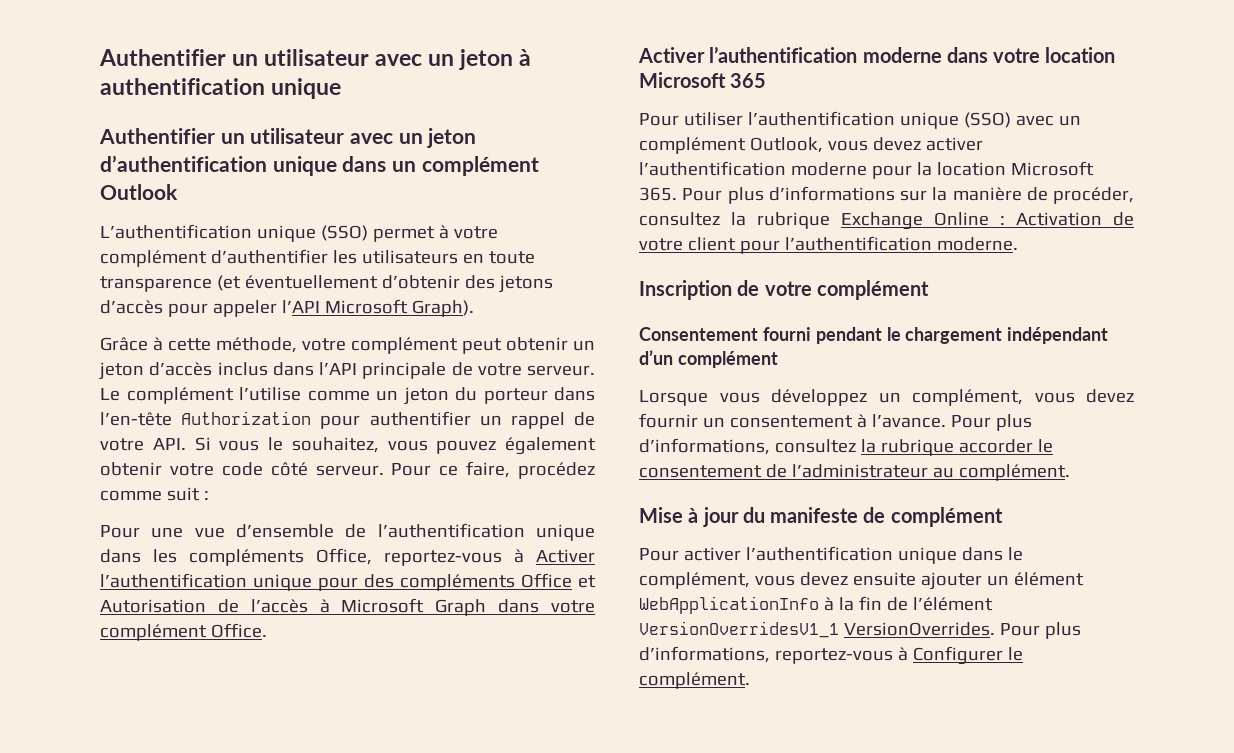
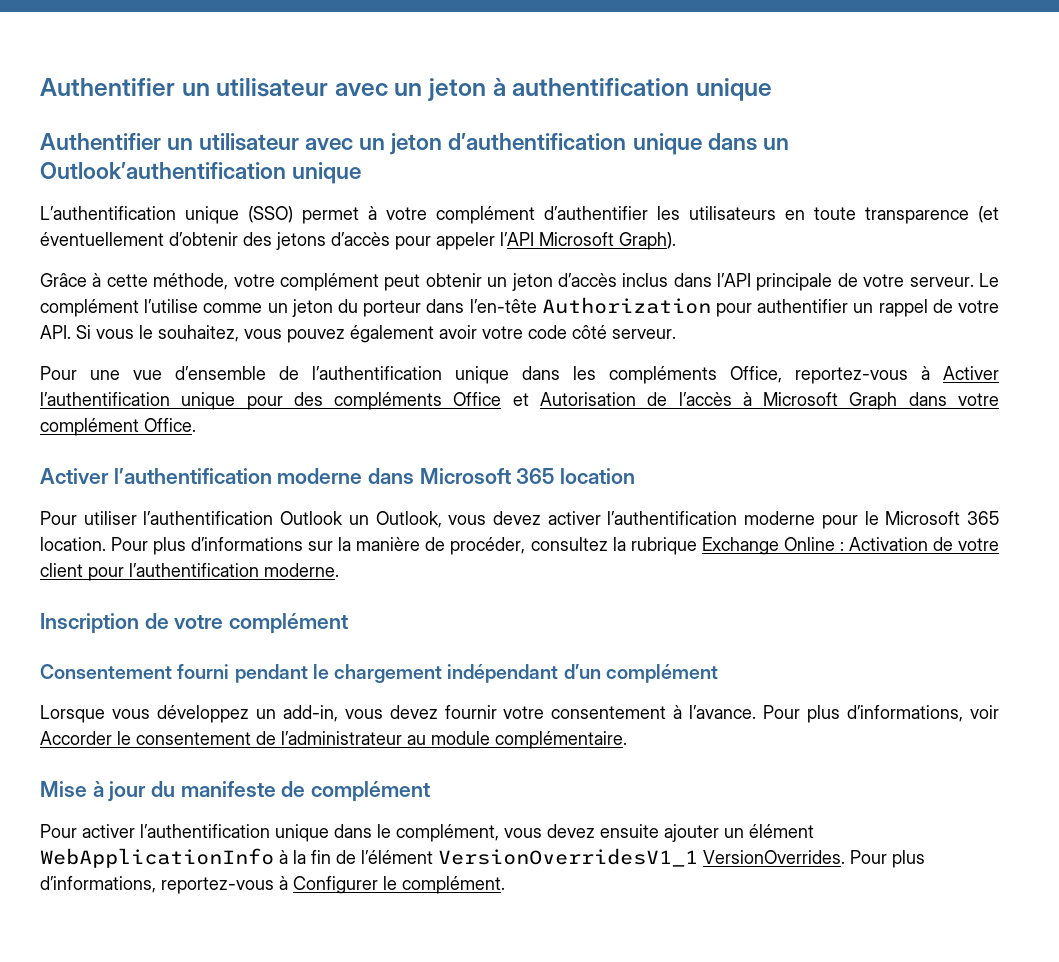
- Authentifier un utilisateur avec un jeton d’authentification unique dans un complément Outlook
+ Authentifier un utilisateur avec un jeton d’authentification unique dans un Outlook’authentification unique
- Le complément l’utilise comme un jeton du porteur dans l’en-tête Authorization pour authentifier un rappel de votre API. Si vous le souhaitez, vous pouvez également obtenir votre code côté serveur. Pour ce faire, procédez comme suit :
+ Le complément l’utilise comme un jeton du porteur dans l’en-tête Authorization pour authentifier un rappel de votre API. Si vous le souhaitez, vous pouvez également avoir votre code côté serveur.
- Activer l’authentification moderne dans votre location Microsoft 365
+ Activer l’authentification moderne dans Microsoft 365 location
- Pour utiliser l’authentification unique (SSO) avec un complément Outlook, vous devez activer l’authentification moderne pour la location Microsoft 365. Pour plus d’informations sur la manière de procéder, consultez la rubrique Exchange Online : Activation de votre client pour l’authentification moderne.
+ Pour utiliser l’authentification Outlook un Outlook, vous devez activer l’authentification moderne pour le Microsoft 365 location. Pour plus d’informations sur la manière de procéder, consultez la rubrique Exchange Online : Activation de votre client pour l’authentification moderne.
- Lorsque vous développez un complément, vous devez fournir un consentement à l’avance.
+ Lorsque vous développez un add-in, vous devez fournir votre consentement à l’avance.
- Pour plus d’informations, consultez la rubrique accorder le consentement de l’administrateur au complément.
+ Pour plus d’informations, voir Accorder le consentement de l’administrateur au module complémentaire.

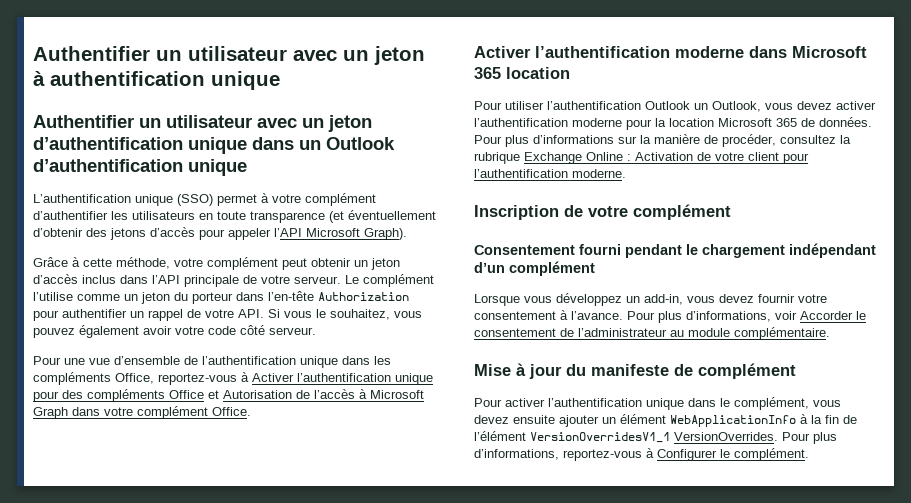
- Authentifier un utilisateur avec un jeton d’authentification unique dans un Outlook’authentification unique
+ Authentifier un utilisateur avec un jeton d’authentification unique dans un Outlook d’authentification unique
- Pour utiliser l’authentification Outlook un Outlook, vous devez activer l’authentification moderne pour le Microsoft 365 location.
+ Pour utiliser l’authentification Outlook un Outlook, vous devez activer l’authentification moderne pour la location Microsoft 365 de données.

